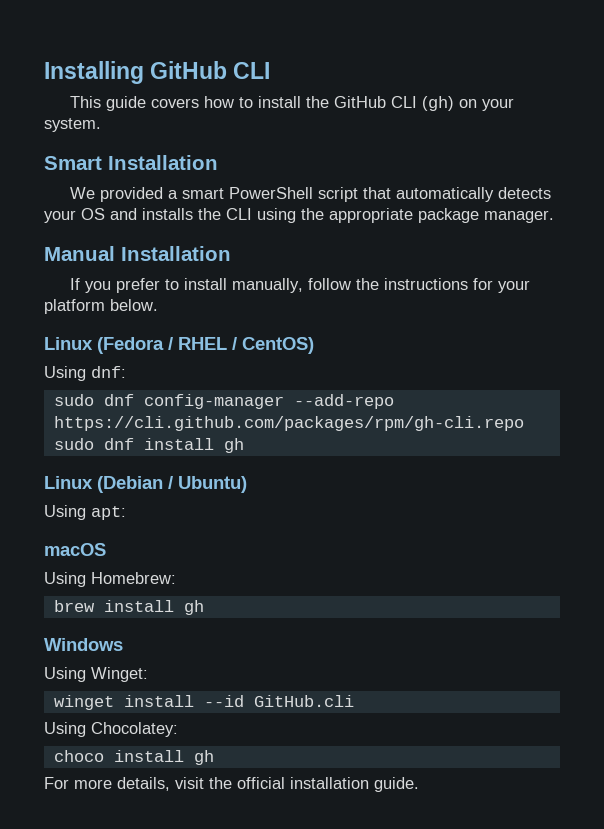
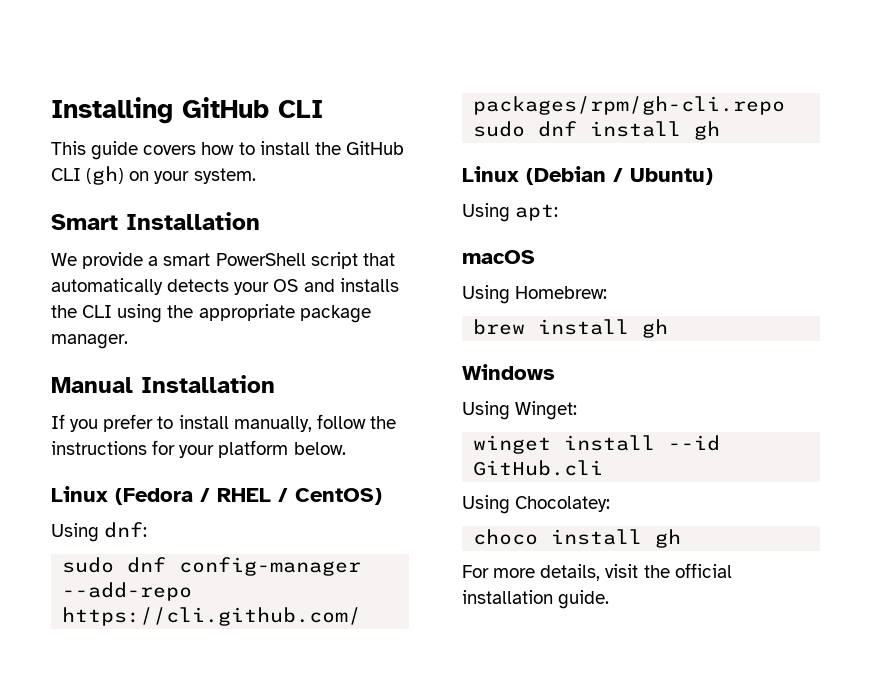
- We provided a smart PowerShell script that automatically detects your OS and installs the CLI using the appropriate package manager.
+ We provide a smart PowerShell script that automatically detects your OS and installs the CLI using the appropriate package manager.

